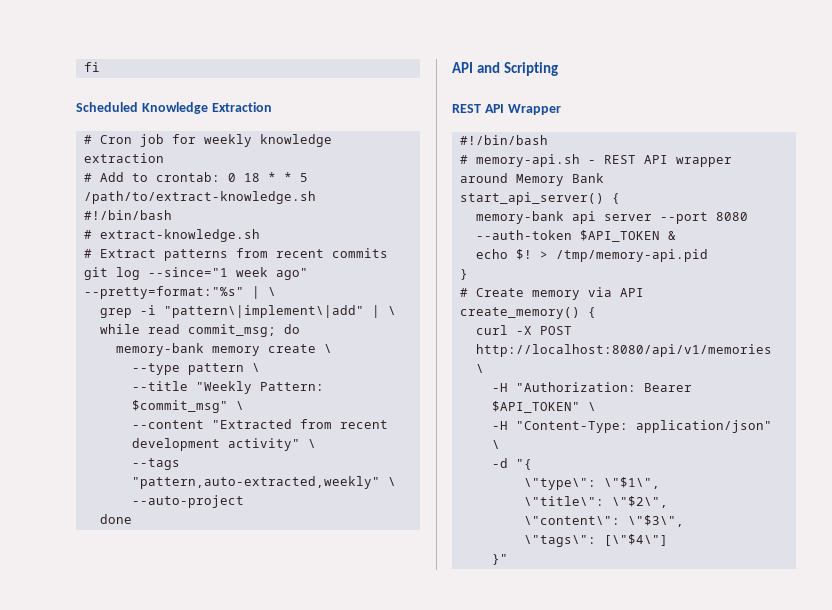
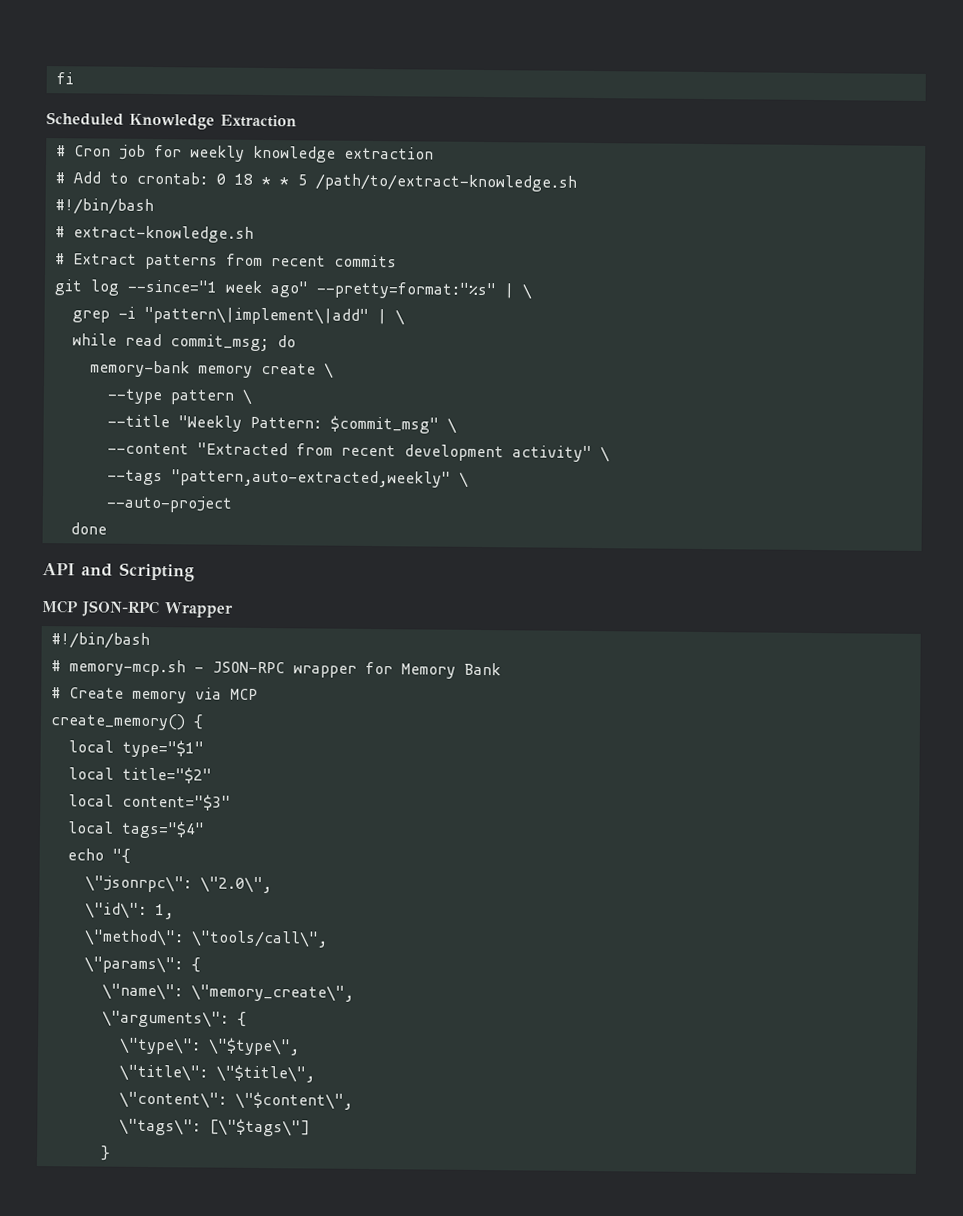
- REST API Wrapper
+ MCP JSON-RPC Wrapper
- # memory-api.sh - REST API wrapper around Memory Bank
- start_api_server() {
- memory-bank api server --port 8080 --auth-token $API_TOKEN &
- echo $! > /tmp/memory-api.pid
- }
+ # memory-mcp.sh - JSON-RPC wrapper for Memory Bank
- # Create memory via API
+ # Create memory via MCP
- curl -X POST http://localhost:8080/api/v1/memories \
- -H "Authorization: Bearer $API_TOKEN" \
- -H "Content-Type: application/json" \
- -d "{
+ local type="$1"
+ local title="$2"
+ local content="$3"
+ local tags="$4"
+ echo "{
+ \"jsonrpc\": \"2.0\",
+ \"id\": 1,
+ \"method\": \"tools/call\",
+ \"params\": {
+ \"name\": \"memory_create\",
+ \"arguments\": {
- \"type\": \"$1\",
+ \"type\": \"$type\",
- \"title\": \"$2\",
+ \"title\": \"$title\",
- \"content\": \"$3\",
+ \"content\": \"$content\",
- \"tags\": [\"$4\"]
- }"
+ \"tags\": [\"$tags\"]
+ }

